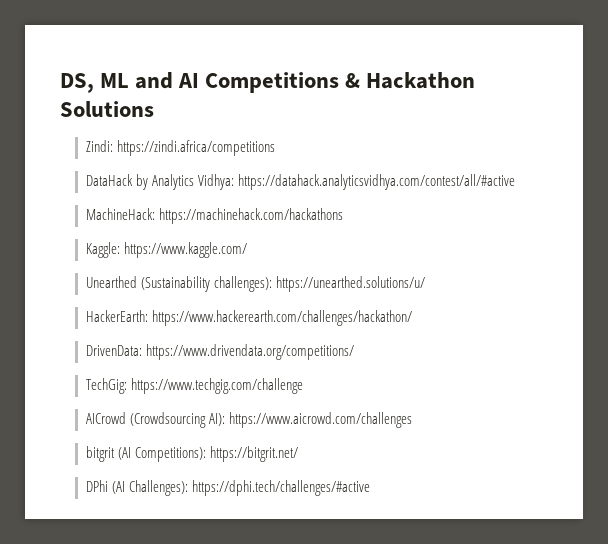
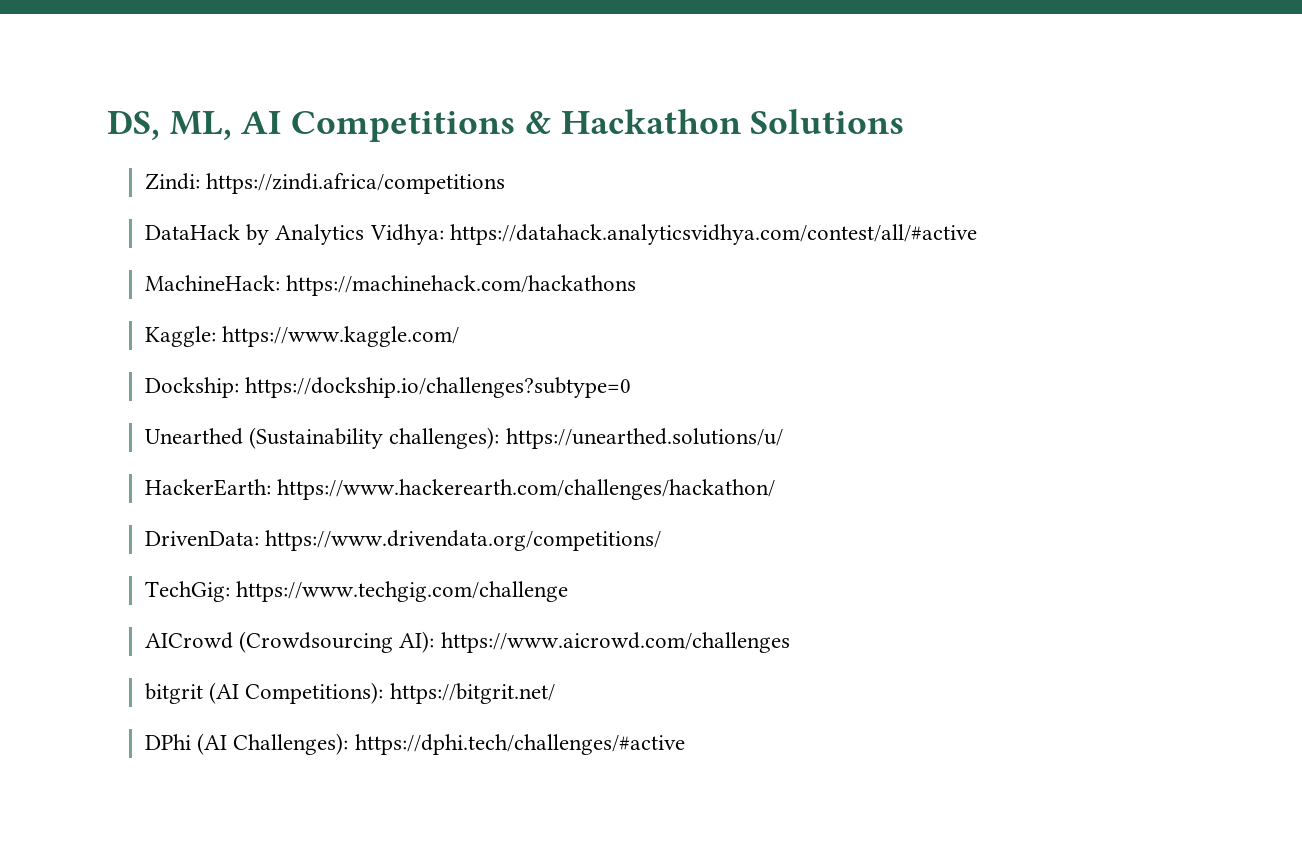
- DS, ML and AI Competitions & Hackathon Solutions
+ DS, ML, AI Competitions & Hackathon Solutions
+ Dockship: https://dockship.io/challenges?subtype=0

